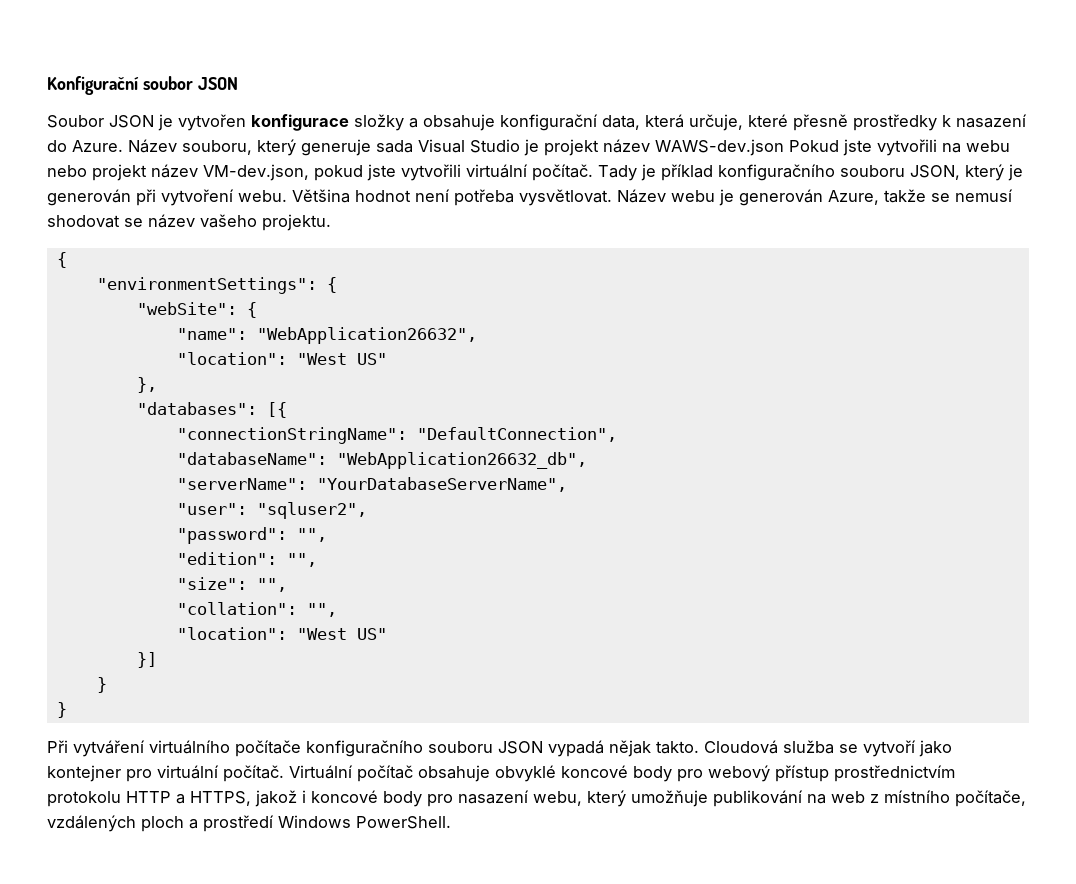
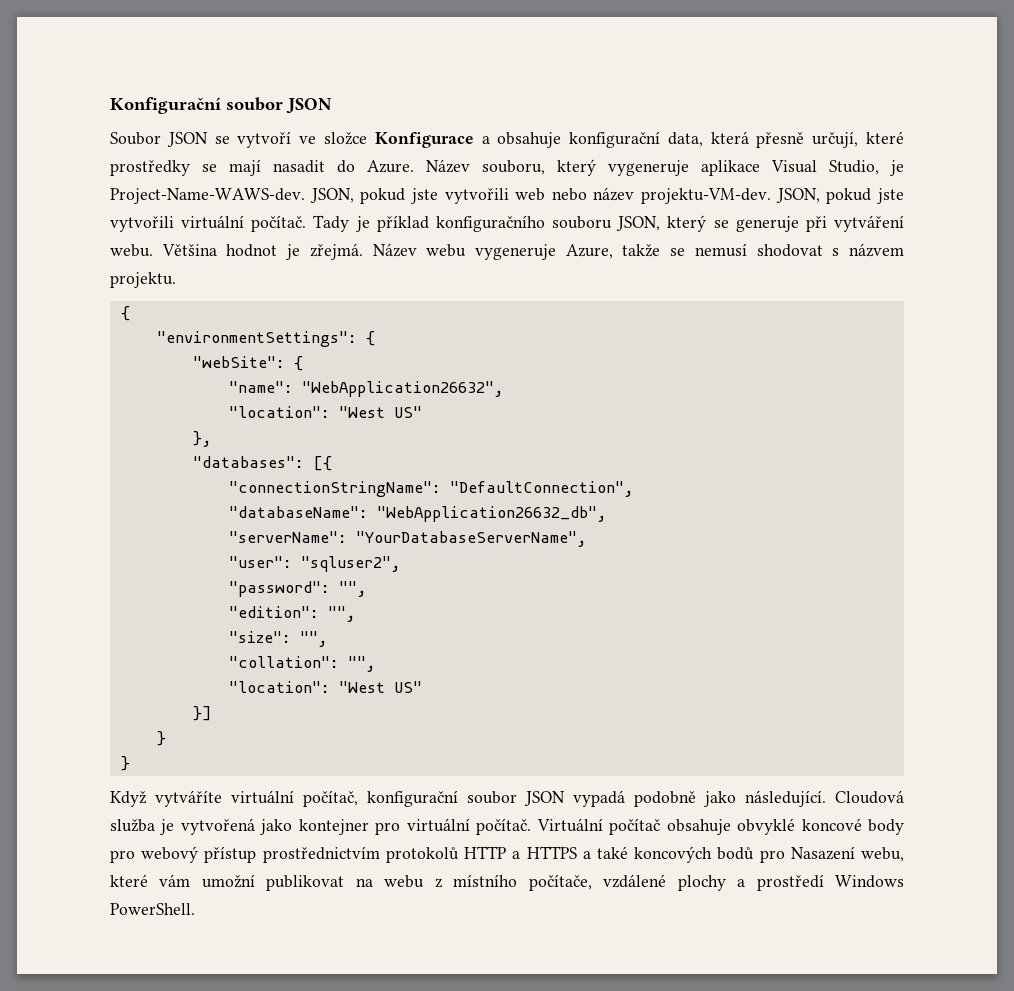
- Soubor JSON je vytvořen konfigurace složky a obsahuje konfigurační data, která určuje, které přesně prostředky k nasazení do Azure.
+ Soubor JSON se vytvoří ve složce Konfigurace a obsahuje konfigurační data, která přesně určují, které prostředky se mají nasadit do Azure.
- Název souboru, který generuje sada Visual Studio je projekt název WAWS-dev.json Pokud jste vytvořili na webu nebo projekt název VM-dev.json, pokud jste vytvořili virtuální počítač.
+ Název souboru, který vygeneruje aplikace Visual Studio, je Project-Name-WAWS-dev. JSON, pokud jste vytvořili web nebo název projektu-VM-dev. JSON, pokud jste vytvořili virtuální počítač.
- Tady je příklad konfiguračního souboru JSON, který je generován při vytvoření webu. Většina hodnot není potřeba vysvětlovat. Název webu je generován Azure, takže se nemusí shodovat se název vašeho projektu.
+ Tady je příklad konfiguračního souboru JSON, který se generuje při vytváření webu. Většina hodnot je zřejmá. Název webu vygeneruje Azure, takže se nemusí shodovat s názvem projektu.
- Při vytváření virtuálního počítače konfiguračního souboru JSON vypadá nějak takto. Cloudová služba se vytvoří jako kontejner pro virtuální počítač.
+ Když vytváříte virtuální počítač, konfigurační soubor JSON vypadá podobně jako následující. Cloudová služba je vytvořená jako kontejner pro virtuální počítač.
- Virtuální počítač obsahuje obvyklé koncové body pro webový přístup prostřednictvím protokolu HTTP a HTTPS, jakož i koncové body pro nasazení webu, který umožňuje publikování na web z místního počítače, vzdálených ploch a prostředí Windows PowerShell.
+ Virtuální počítač obsahuje obvyklé koncové body pro webový přístup prostřednictvím protokolů HTTP a HTTPS a také koncových bodů pro Nasazení webu, které vám umožní publikovat na webu z místního počítače, vzdálené plochy a prostředí Windows PowerShell.

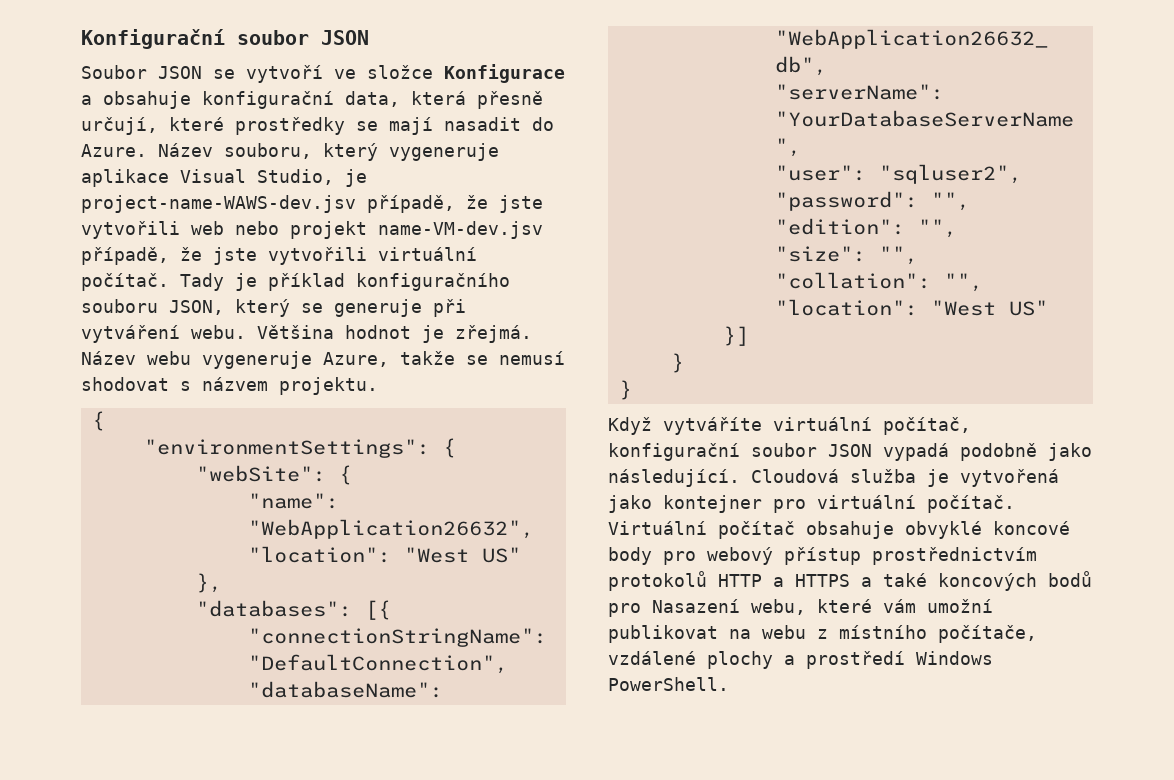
- Název souboru, který vygeneruje aplikace Visual Studio, je Project-Name-WAWS-dev. JSON, pokud jste vytvořili web nebo název projektu-VM-dev. JSON, pokud jste vytvořili virtuální počítač.
+ Název souboru, který vygeneruje aplikace Visual Studio, je project-name-WAWS-dev.jsv případě, že jste vytvořili web nebo projekt name-VM-dev.jsv případě, že jste vytvořili virtuální počítač.

